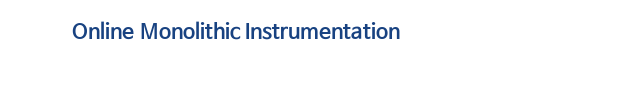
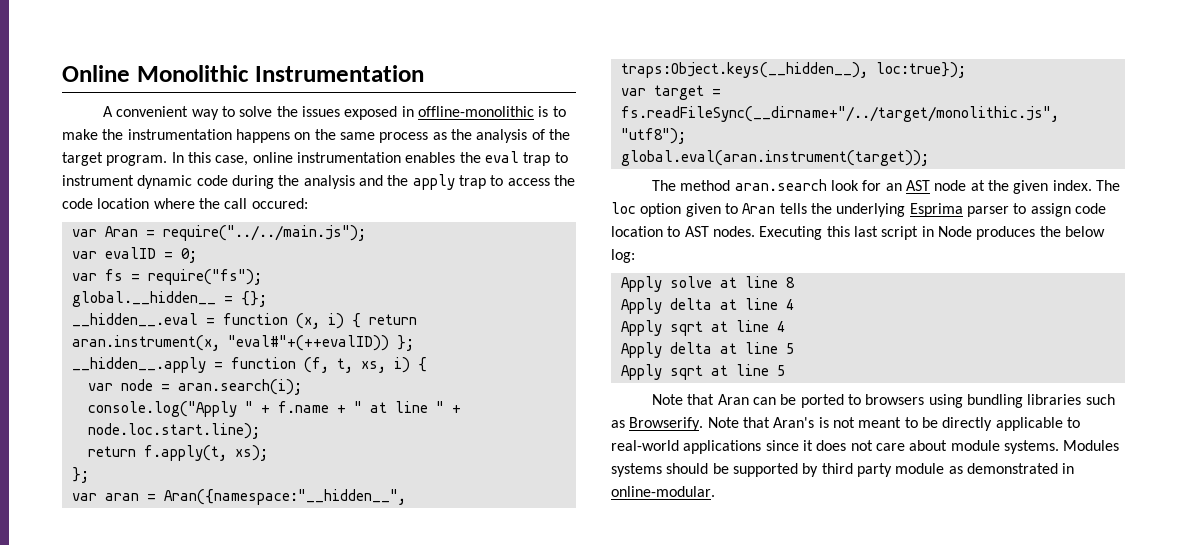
+ A convenient way to solve the issues exposed in offline-monolithic is to make the instrumentation happens on the same process as the analysis of the target program. In this case, online instrumentation enables the eval trap to instrument dynamic code during the analysis and the apply trap to access the code location where the call occured:
+ var Aran = require("../../main.js");
+ var evalID = 0;
+ var fs = require("fs");
+ global.__hidden__ = {};
+ __hidden__.eval = function (x, i) { return aran.instrument(x, "eval#"+(++evalID)) };
+ __hidden__.apply = function (f, t, xs, i) {
+ var node = aran.search(i);
+ console.log("Apply " + f.name + " at line " + node.loc.start.line);
+ return f.apply(t, xs);
+ };
+ var aran = Aran({namespace:"__hidden__", traps:Object.keys(__hidden__), loc:true});
+ var target = fs.readFileSync(__dirname+"/../target/monolithic.js", "utf8");
+ global.eval(aran.instrument(target));
+ The method aran.search look for an AST node at the given index. The loc option given to Aran tells the underlying Esprima parser to assign code location to AST nodes. Executing this last script in Node produces the below log:
+ Apply solve at line 8
+ Apply delta at line 4
+ Apply sqrt at line 4
+ Apply delta at line 5
+ Apply sqrt at line 5
+ Note that Aran can be ported to browsers using bundling libraries such as Browserify. Note that Aran's is not meant to be directly applicable to real-world applications since it does not care about module systems. Modules systems should be supported by third party module as demonstrated in online-modular.

